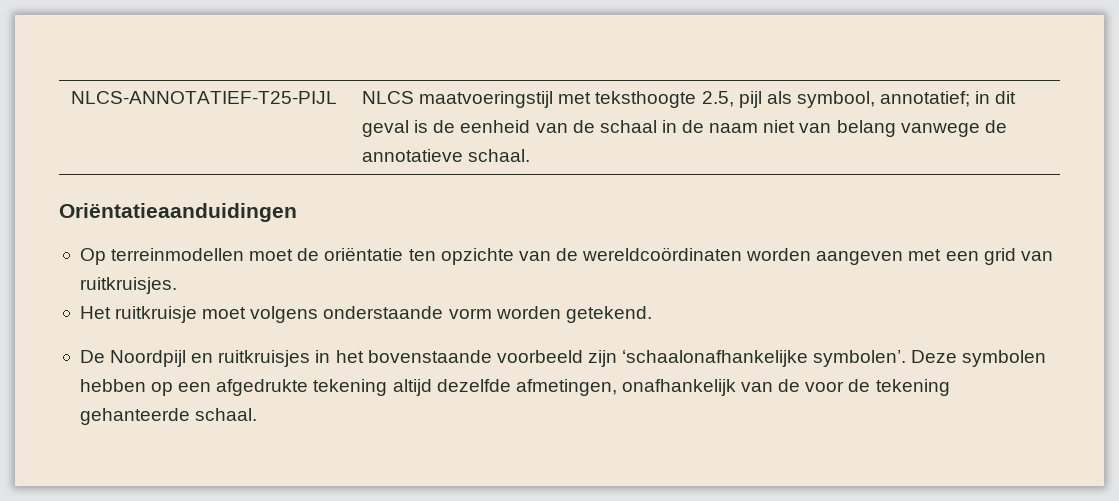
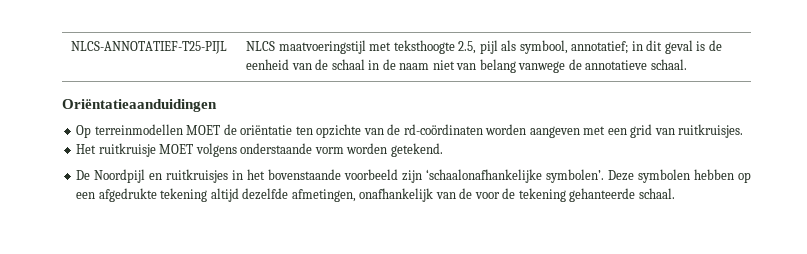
- Op terreinmodellen moet de oriëntatie ten opzichte van de wereldcoördinaten worden aangeven met een grid van ruitkruisjes.
+ Op terreinmodellen MOET de oriëntatie ten opzichte van de rd-coördinaten worden aangeven met een grid van ruitkruisjes.
- Het ruitkruisje moet volgens onderstaande vorm worden getekend.
+ Het ruitkruisje MOET volgens onderstaande vorm worden getekend.

